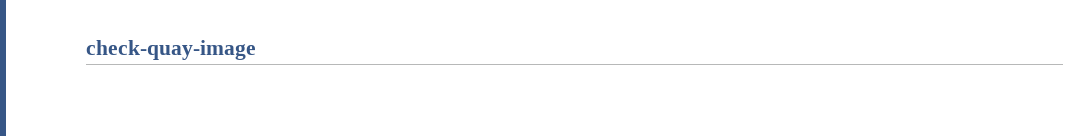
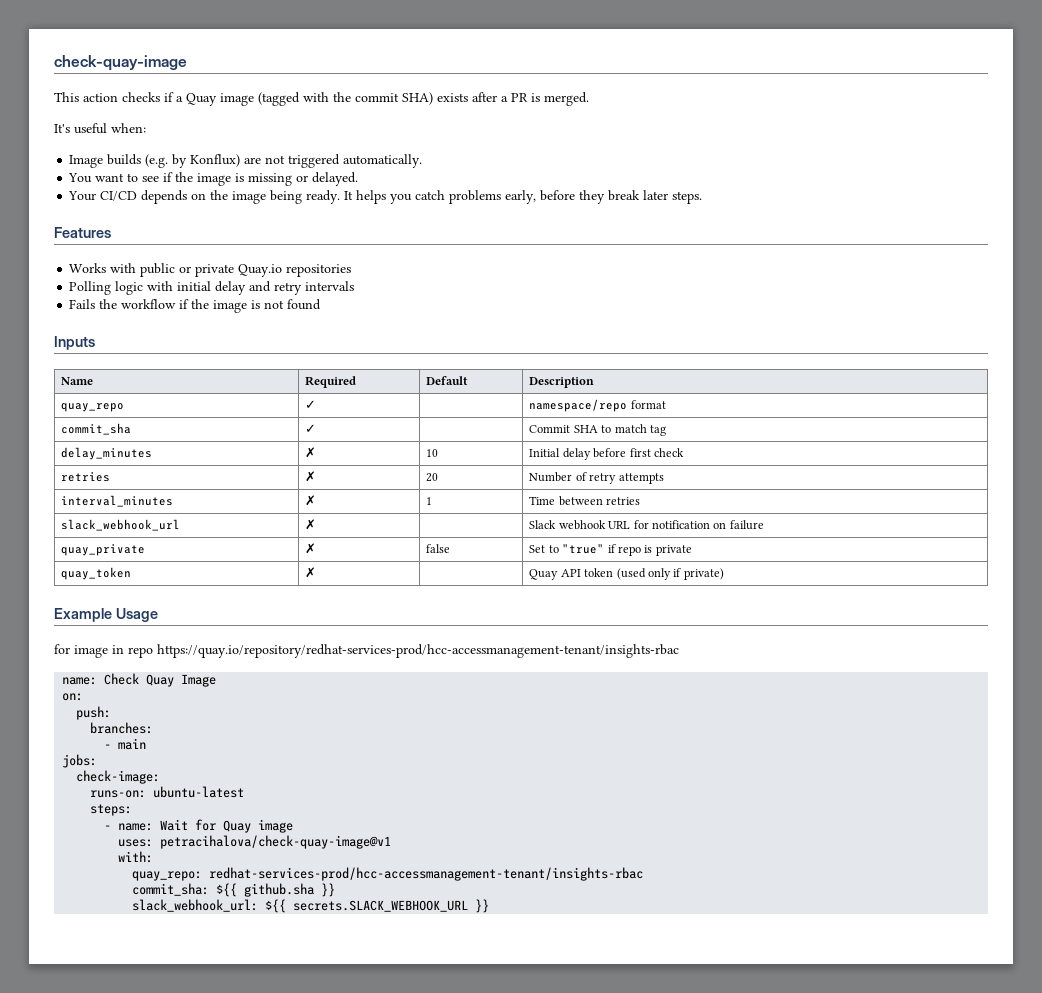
+ This action checks if a Quay image (tagged with the commit SHA) exists after a PR is merged.
+ It's useful when:
+ Image builds (e.g. by Konflux) are not triggered automatically.
+ You want to see if the image is missing or delayed.
+ Your CI/CD depends on the image being ready. It helps you catch problems early, before they break later steps.
+ Features
+ Works with public or private Quay.io repositories
+ Polling logic with initial delay and retry intervals
+ Fails the workflow if the image is not found
+ Inputs
+ Name | Required | Default | Description
+ quay_repo | ✓ | | namespace/repo format
+ commit_sha | ✓ | | Commit SHA to match tag
+ delay_minutes | ✗ | 10 | Initial delay before first check
+ retries | ✗ | 20 | Number of retry attempts
+ interval_minutes | ✗ | 1 | Time between retries
+ slack_webhook_url | ✗ | | Slack webhook URL for notification on failure
+ quay_private | ✗ | false | Set to "true" if repo is private
+ quay_token | ✗ | | Quay API token (used only if private)
+ Example Usage
+ for image in repo https://quay.io/repository/redhat-services-prod/hcc-accessmanagement-tenant/insights-rbac
+ name: Check Quay Image
+ on:
+ push:
+ branches:
+ - main
+ jobs:
+ check-image:
+ runs-on: ubuntu-latest
+ steps:
+ - name: Wait for Quay image
+ uses: petracihalova/check-quay-image@v1
+ with:
+ quay_repo: redhat-services-prod/hcc-accessmanagement-tenant/insights-rbac
+ commit_sha: ${{ github.sha }}
+ slack_webhook_url: ${{ secrets.SLACK_WEBHOOK_URL }}

